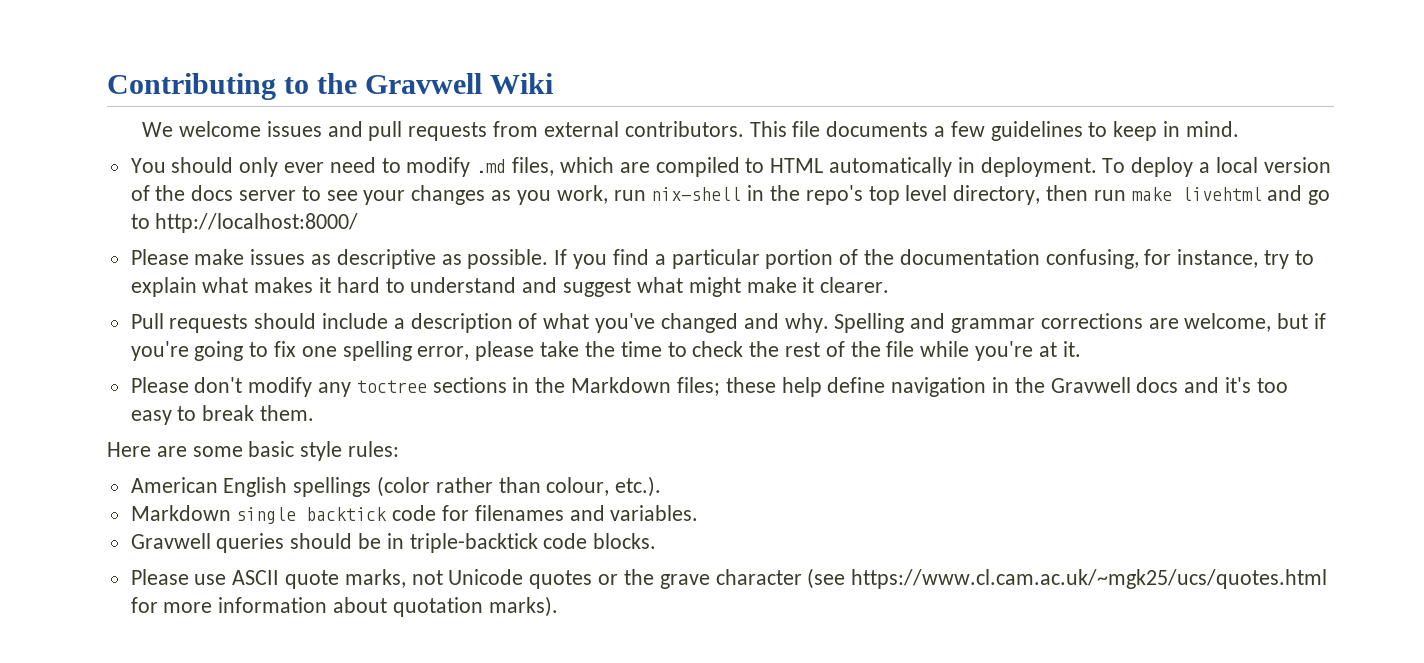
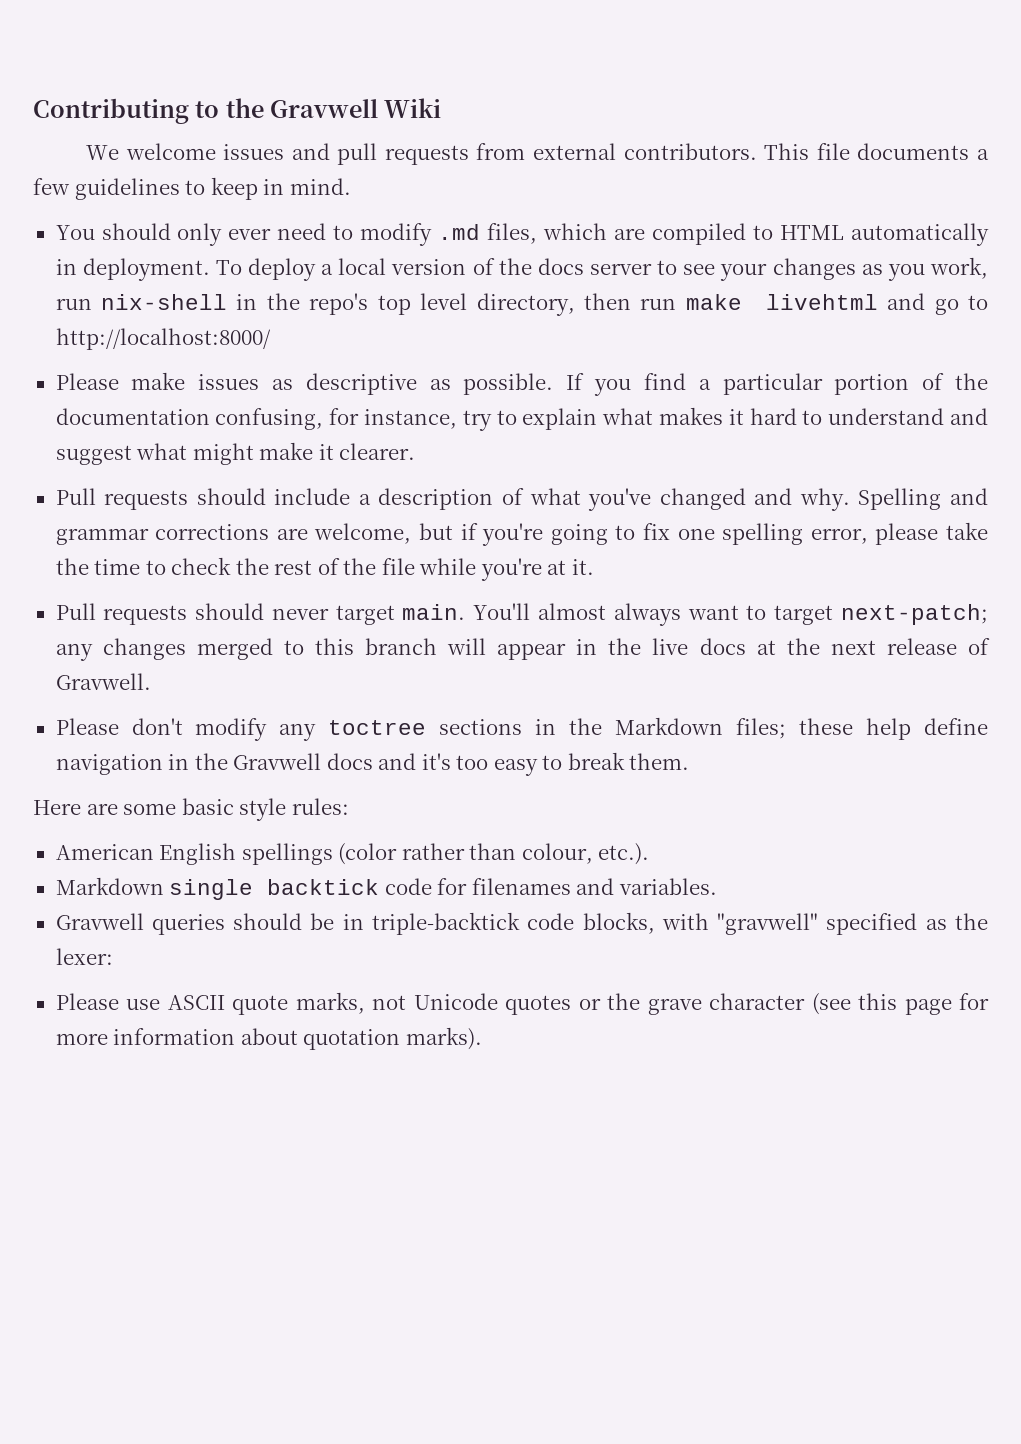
+ Pull requests should never target main. You'll almost always want to target next-patch; any changes merged to this branch will appear in the live docs at the next release of Gravwell.
- Gravwell queries should be in triple-backtick code blocks.
+ Gravwell queries should be in triple-backtick code blocks, with "gravwell" specified as the lexer:
- Please use ASCII quote marks, not Unicode quotes or the grave character (see https://www.cl.cam.ac.uk/~mgk25/ucs/quotes.html for more information about quotation marks).
+ Please use ASCII quote marks, not Unicode quotes or the grave character (see this page for more information about quotation marks).

